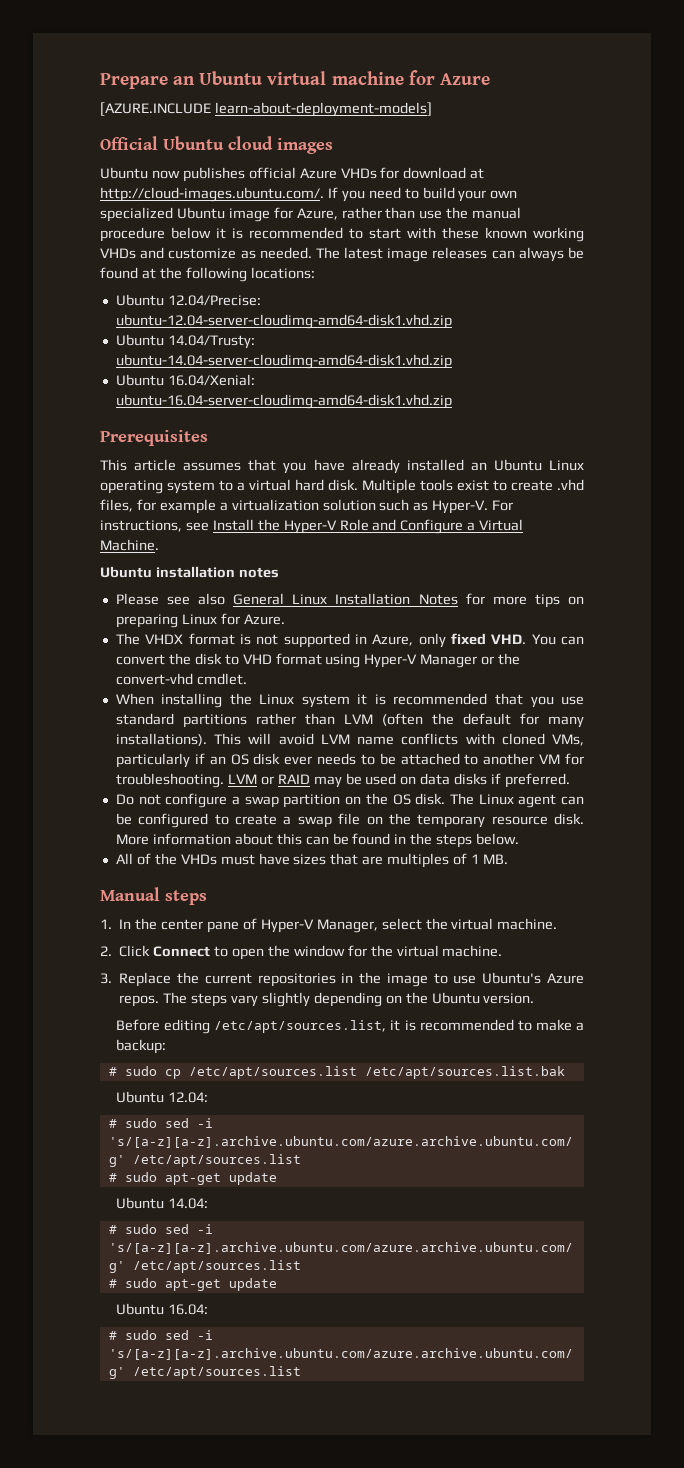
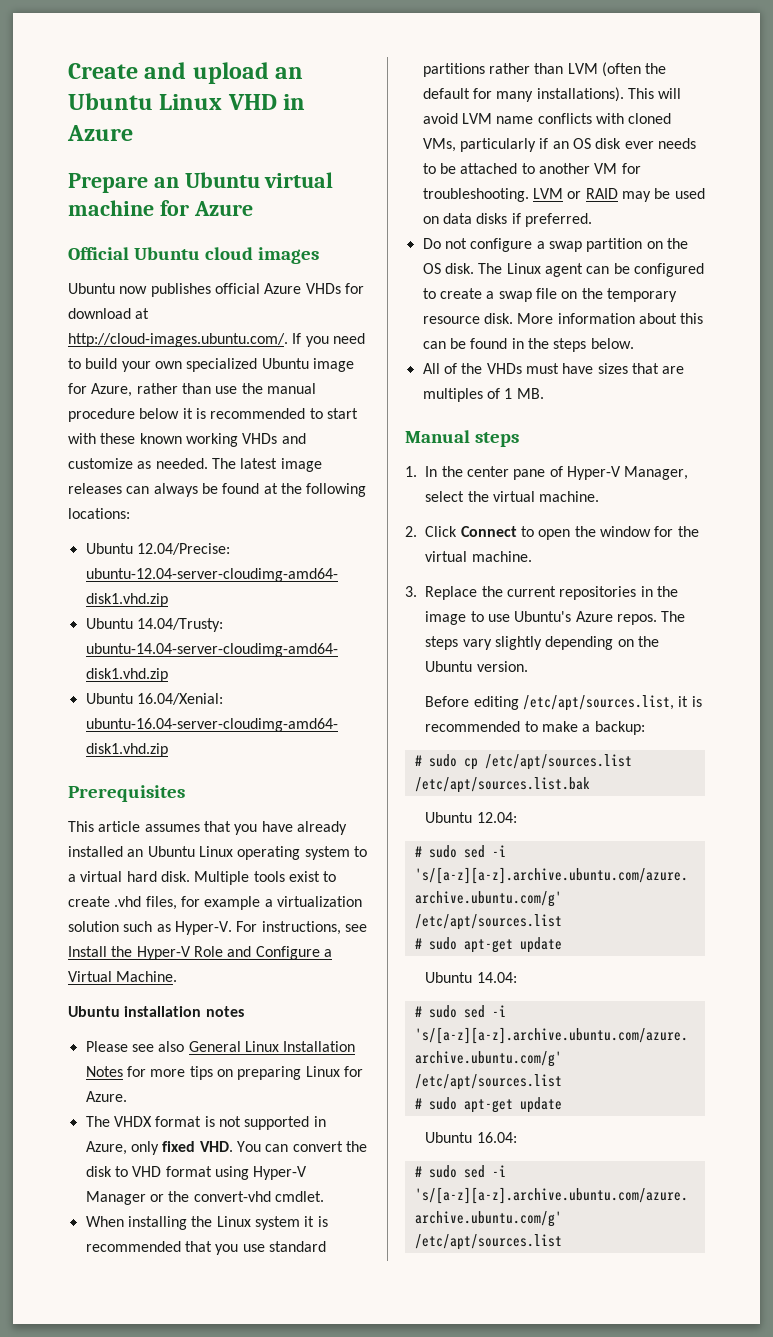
+ Create and upload an Ubuntu Linux VHD in Azure
- [AZURE.INCLUDE learn-about-deployment-models]

